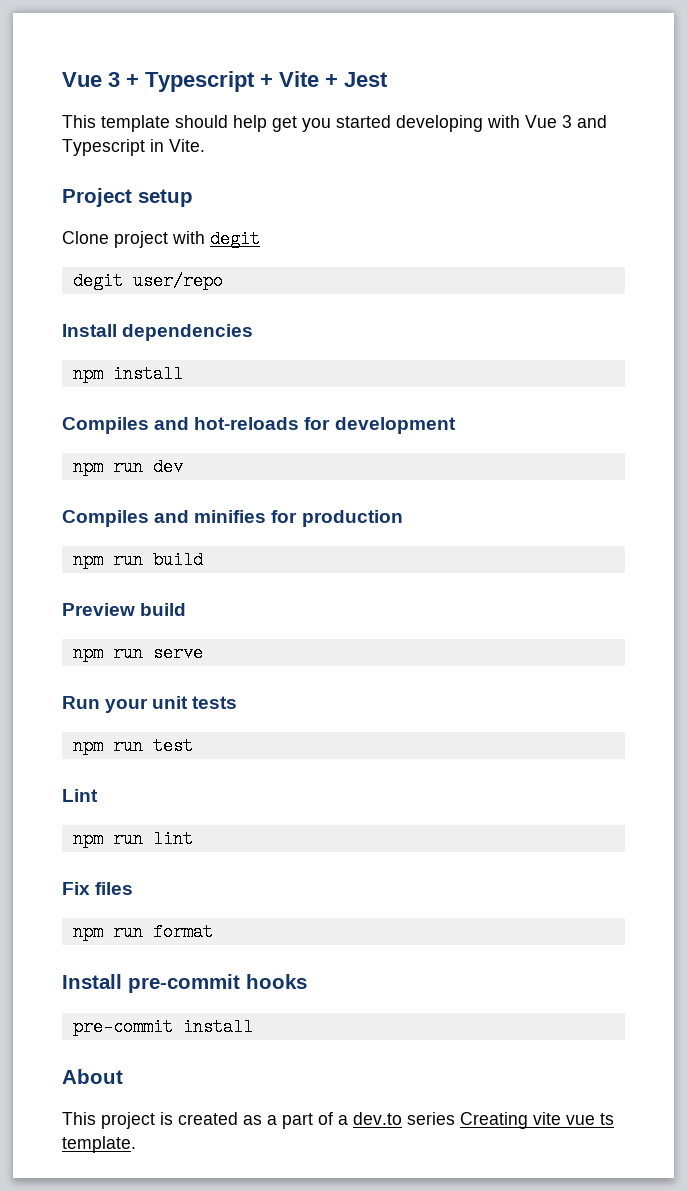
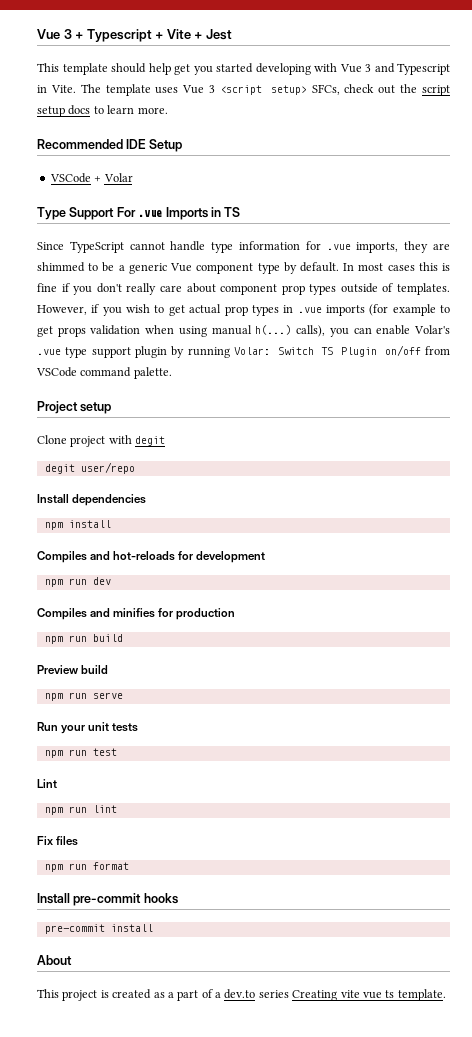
+ The template uses Vue 3 <script setup> SFCs, check out the script setup docs to learn more.
+ Recommended IDE Setup
+ VSCode + Volar
+ Type Support For .vue Imports in TS
+ Since TypeScript cannot handle type information for .vue imports, they are shimmed to be a generic Vue component type by default. In most cases this is fine if you don't really care about component prop types outside of templates. However, if you wish to get actual prop types in .vue imports (for example to get props validation when using manual h(...) calls), you can enable Volar's .vue type support plugin by running Volar: Switch TS Plugin on/off from VSCode command palette.

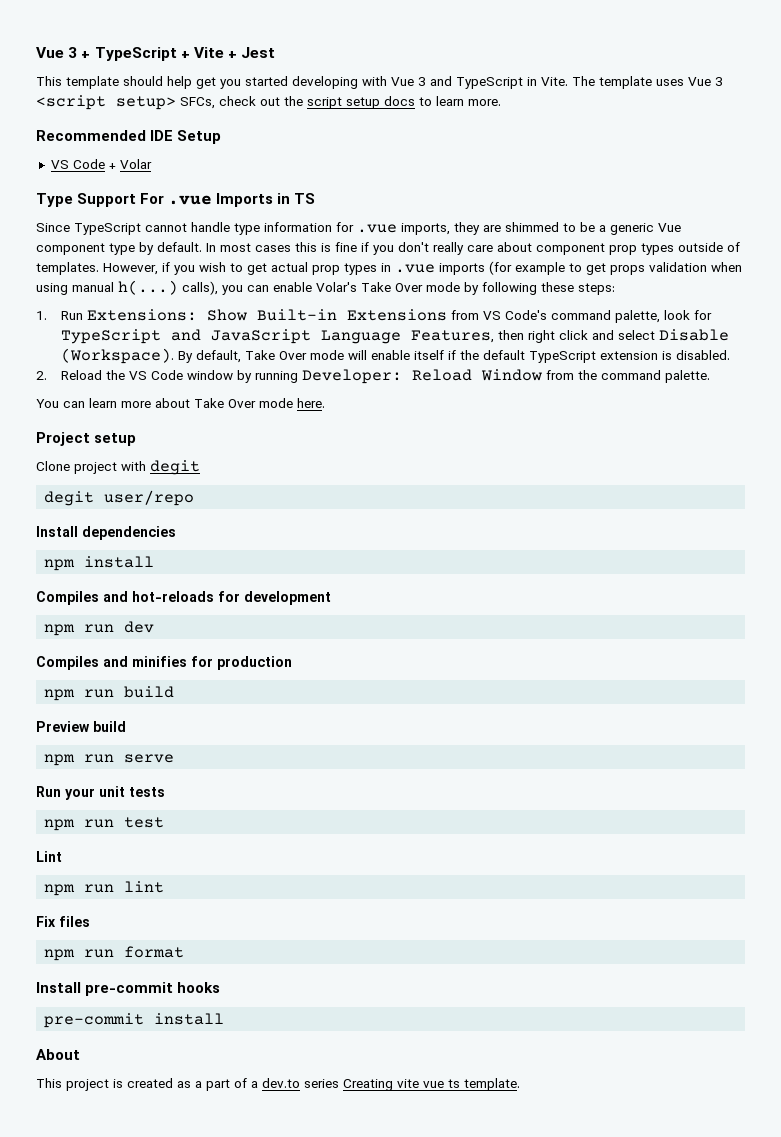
- Vue 3 + Typescript + Vite + Jest
+ Vue 3 + TypeScript + Vite + Jest
- This template should help get you started developing with Vue 3 and Typescript in Vite.
+ This template should help get you started developing with Vue 3 and TypeScript in Vite.
- VSCode + Volar
+ VS Code + Volar
- However, if you wish to get actual prop types in .vue imports (for example to get props validation when using manual h(...) calls), you can enable Volar's .vue type support plugin by running Volar: Switch TS Plugin on/off from VSCode command palette.
+ However, if you wish to get actual prop types in .vue imports (for example to get props validation when using manual h(...) calls), you can enable Volar's Take Over mode by following these steps:
+ 1. Run Extensions: Show Built-in Extensions from VS Code's command palette, look for TypeScript and JavaScript Language Features, then right click and select Disable (Workspace). By default, Take Over mode will enable itself if the default TypeScript extension is disabled.
+ 2. Reload the VS Code window by running Developer: Reload Window from the command palette.
+ You can learn more about Take Over mode here.

